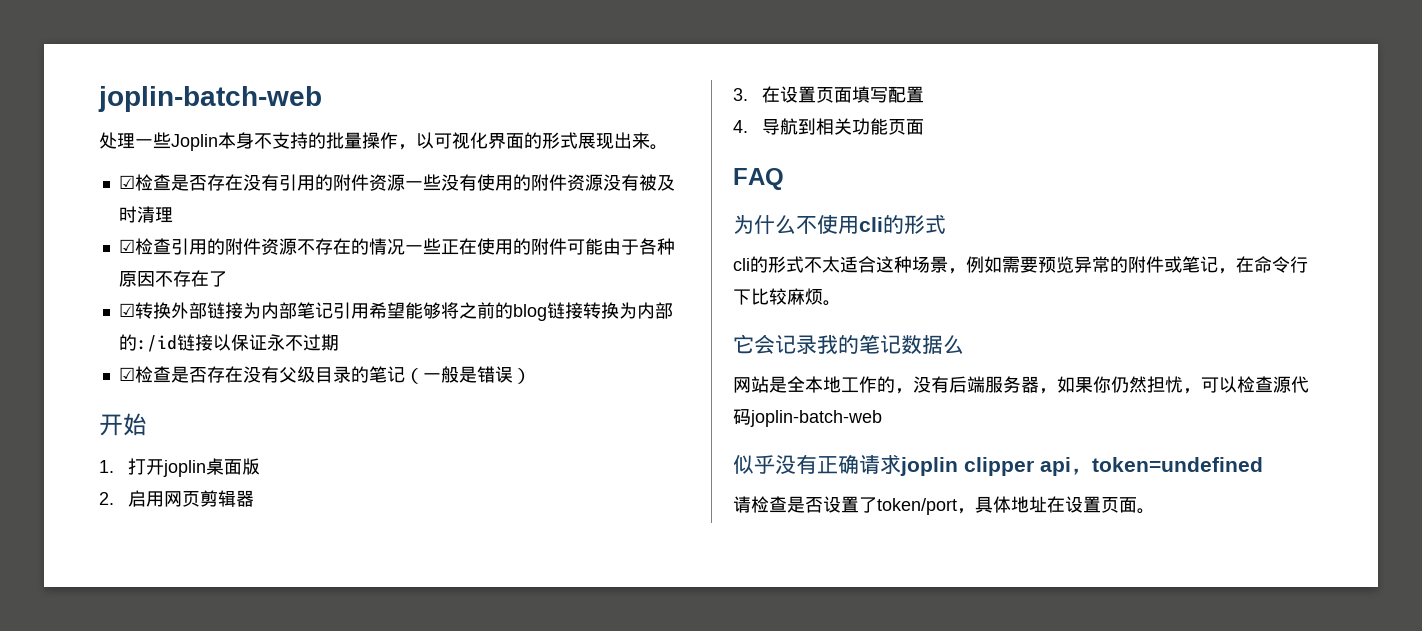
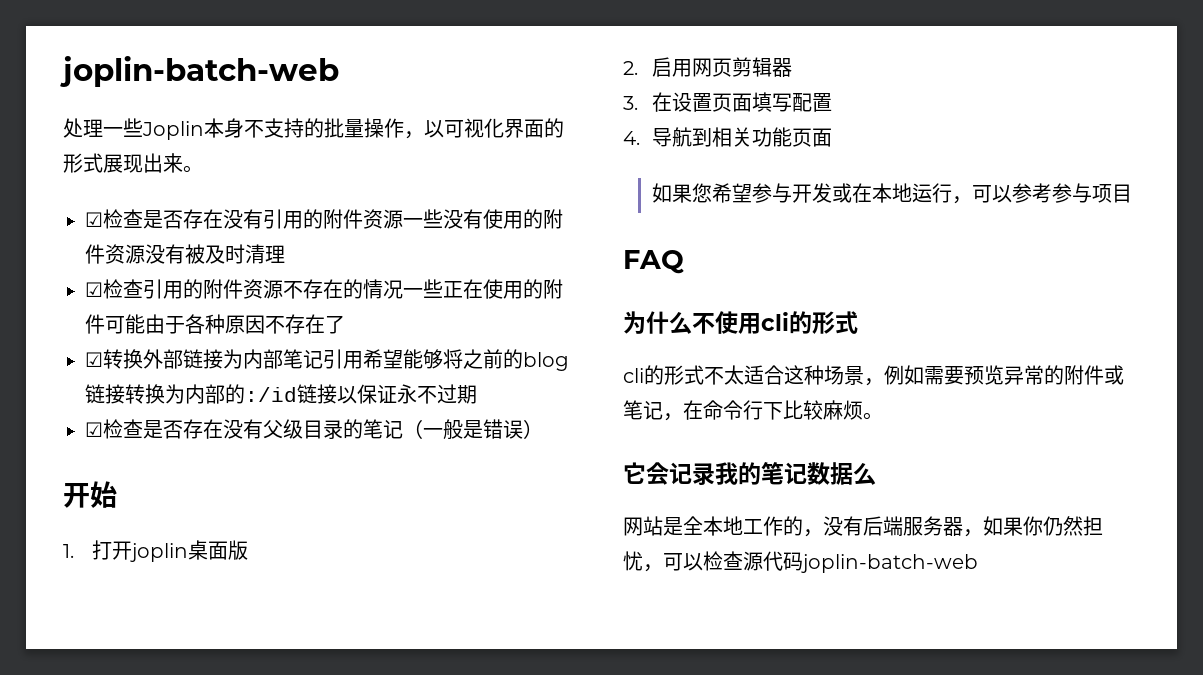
+ 如果您希望参与开发或在本地运行，可以参考参与项目
- 似乎没有正确请求joplin clipper api，token=undefined
- 请检查是否设置了token/port，具体地址在设置页面。

